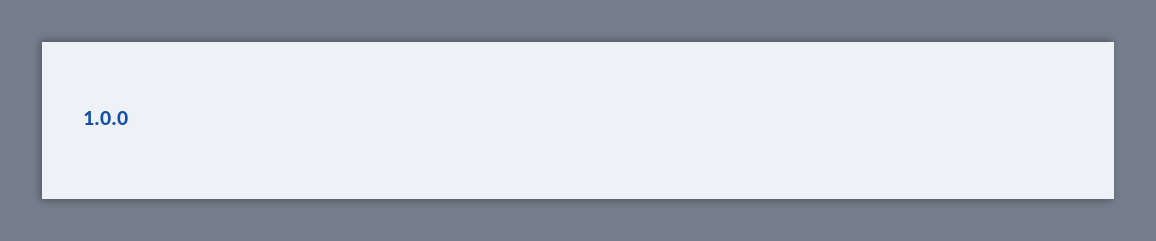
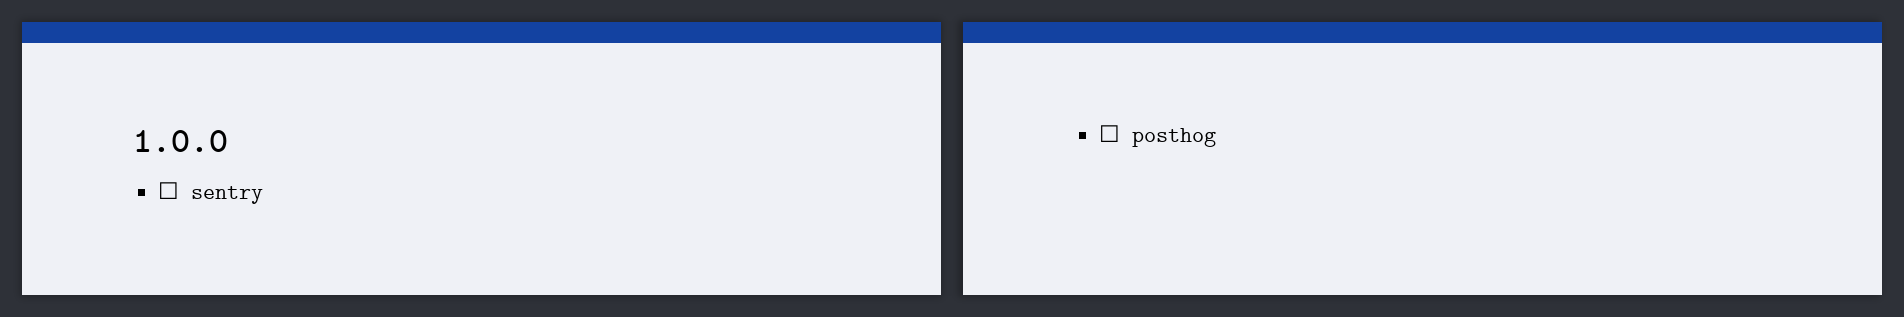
+ ☐ sentry
+ ☐ posthog

